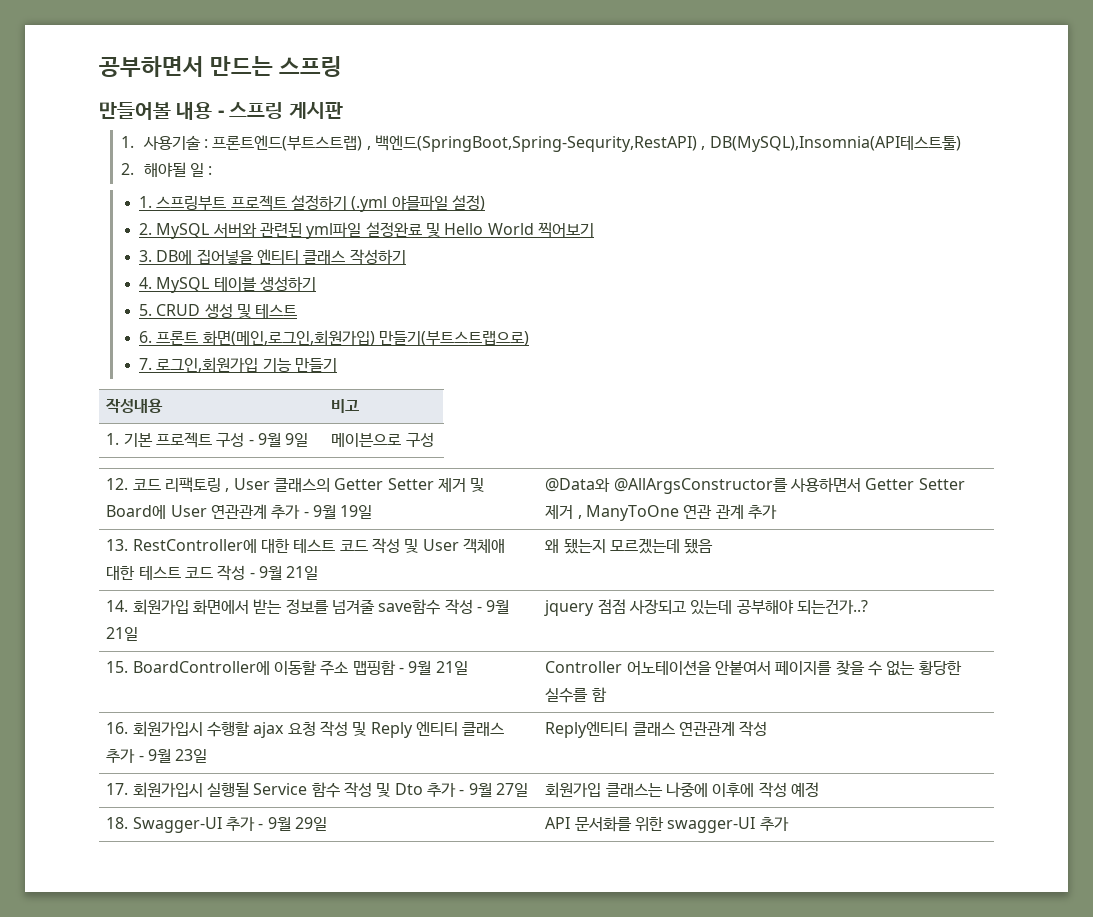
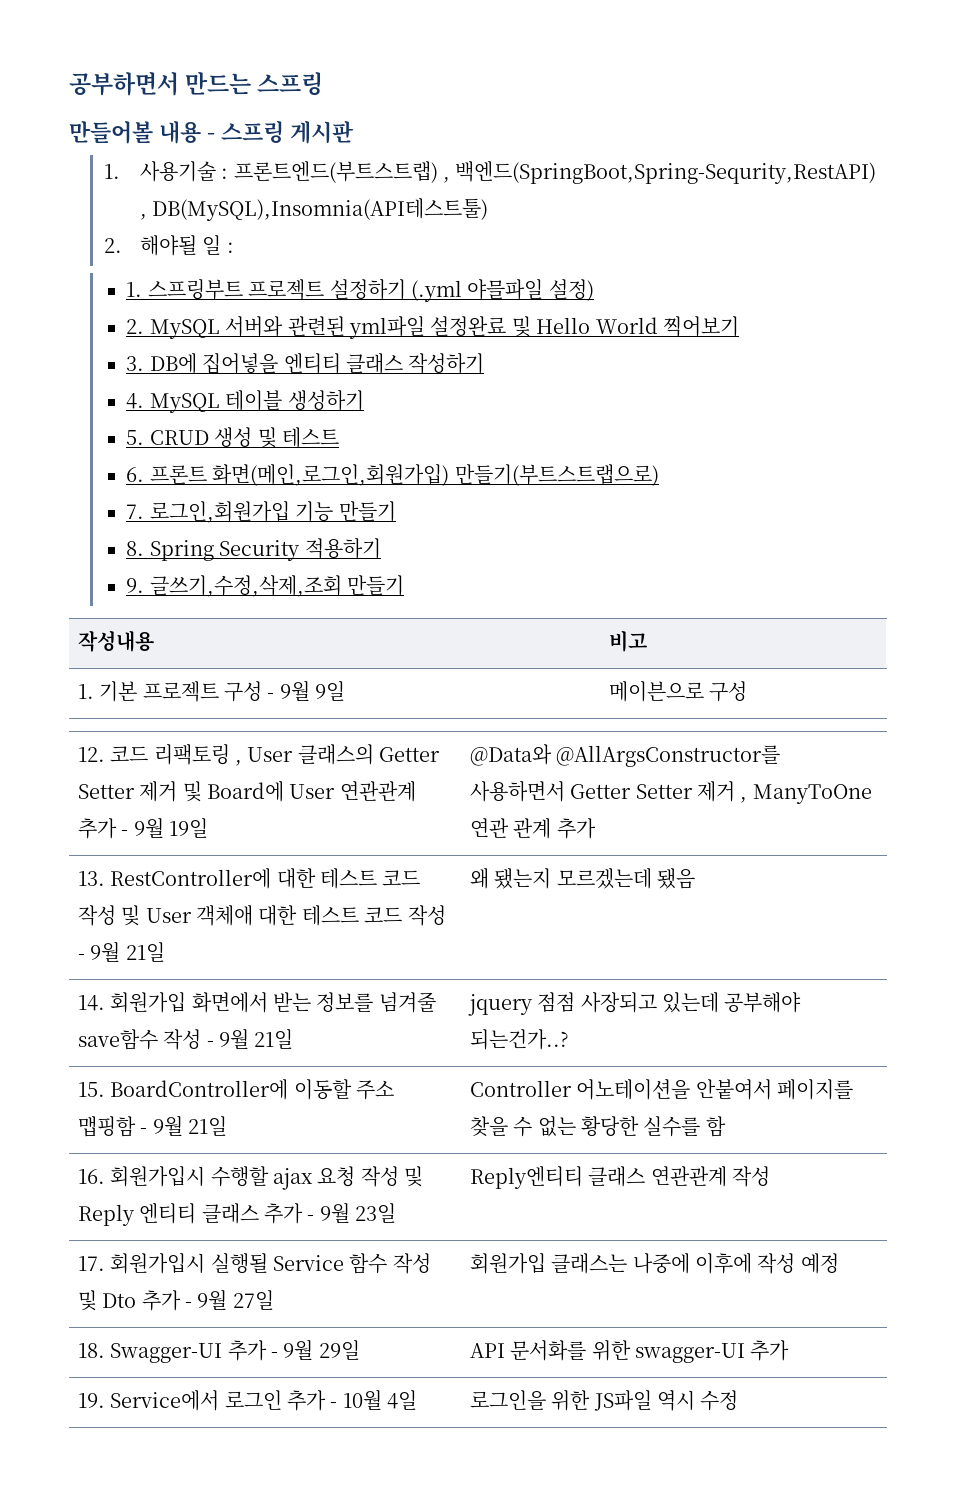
+ 8. Spring Security 적용하기
+ 9. 글쓰기,수정,삭제,조회 만들기
+ 19. Service에서 로그인 추가 - 10월 4일 | 로그인을 위한 JS파일 역시 수정

